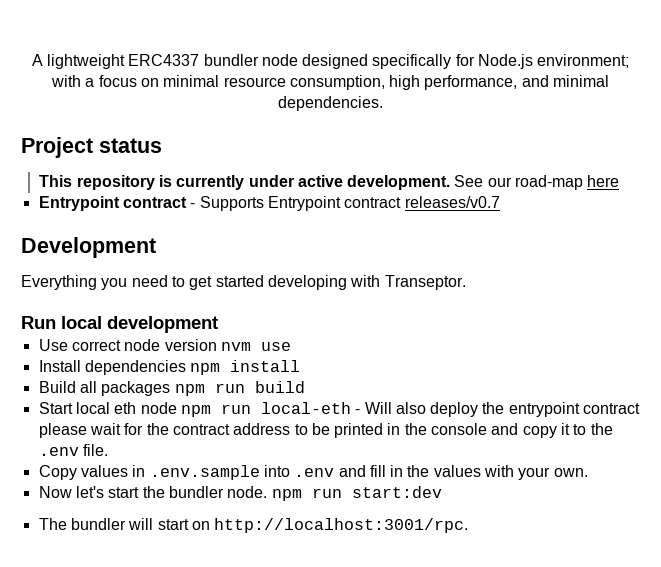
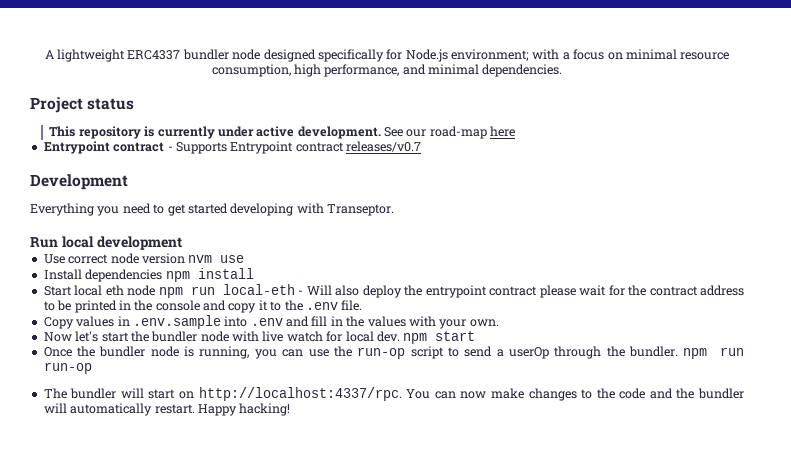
- Build all packages npm run build
- Now let's start the bundler node. npm run start:dev
+ Now let's start the bundler node with live watch for local dev. npm start
+ Once the bundler node is running, you can use the run-op script to send a userOp through the bundler. npm run run-op
- The bundler will start on http://localhost:3001/rpc.
+ The bundler will start on http://localhost:4337/rpc. You can now make changes to the code and the bundler will automatically restart. Happy hacking!

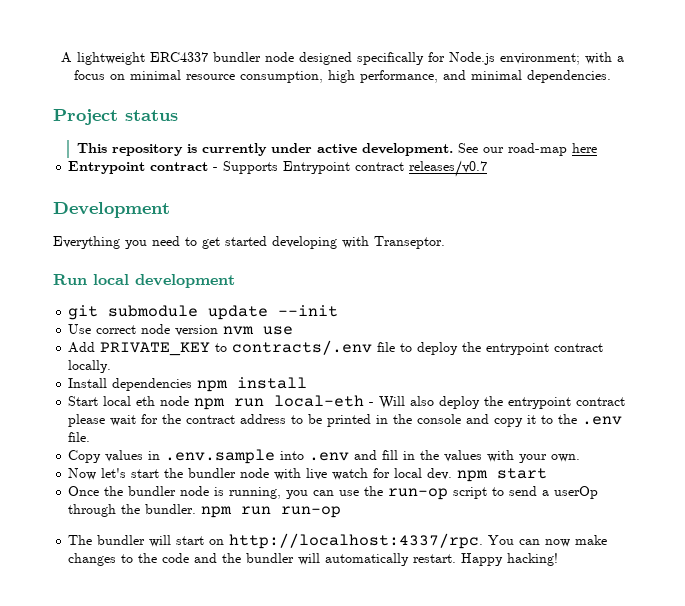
+ git submodule update --init
+ Add PRIVATE_KEY to contracts/.env file to deploy the entrypoint contract locally.

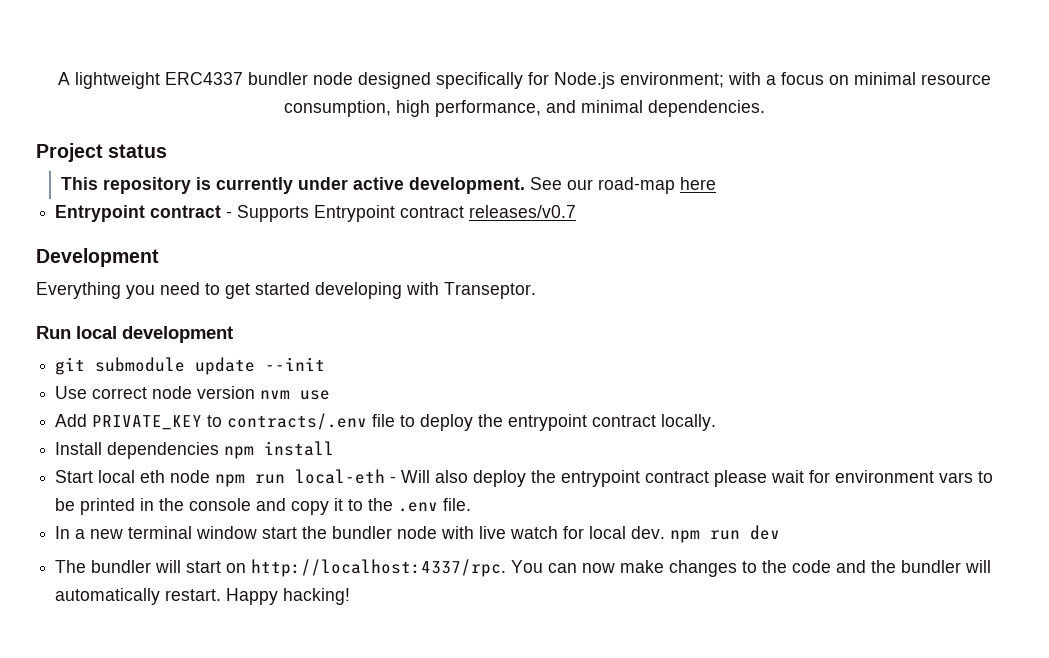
- Start local eth node npm run local-eth - Will also deploy the entrypoint contract please wait for the contract address to be printed in the console and copy it to the .env file.
+ Start local eth node npm run local-eth - Will also deploy the entrypoint contract please wait for environment vars to be printed in the console and copy it to the .env file.
- Copy values in .env.sample into .env and fill in the values with your own.
- Now let's start the bundler node with live watch for local dev. npm start
- Once the bundler node is running, you can use the run-op script to send a userOp through the bundler. npm run run-op
+ In a new terminal window start the bundler node with live watch for local dev. npm run dev

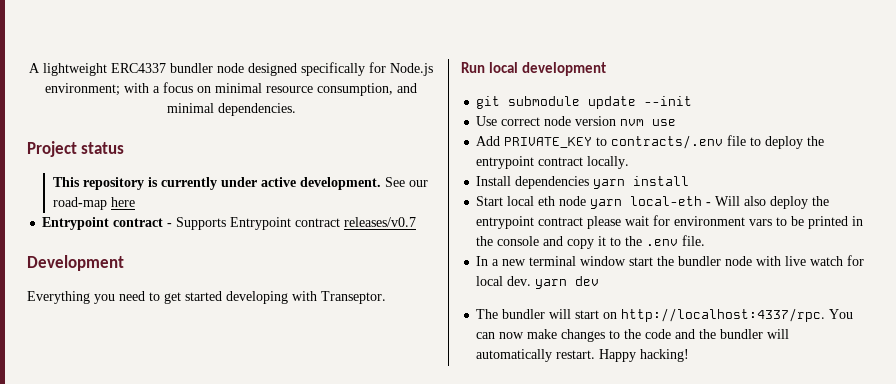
- A lightweight ERC4337 bundler node designed specifically for Node.js environment; with a focus on minimal resource consumption, high performance, and minimal dependencies.
+ A lightweight ERC4337 bundler node designed specifically for Node.js environment; with a focus on minimal resource consumption, and minimal dependencies.
- Install dependencies npm install
+ Install dependencies yarn install
- Start local eth node npm run local-eth - Will also deploy the entrypoint contract please wait for environment vars to be printed in the console and copy it to the .env file.
+ Start local eth node yarn local-eth - Will also deploy the entrypoint contract please wait for environment vars to be printed in the console and copy it to the .env file.
- In a new terminal window start the bundler node with live watch for local dev. npm run dev
+ In a new terminal window start the bundler node with live watch for local dev. yarn dev

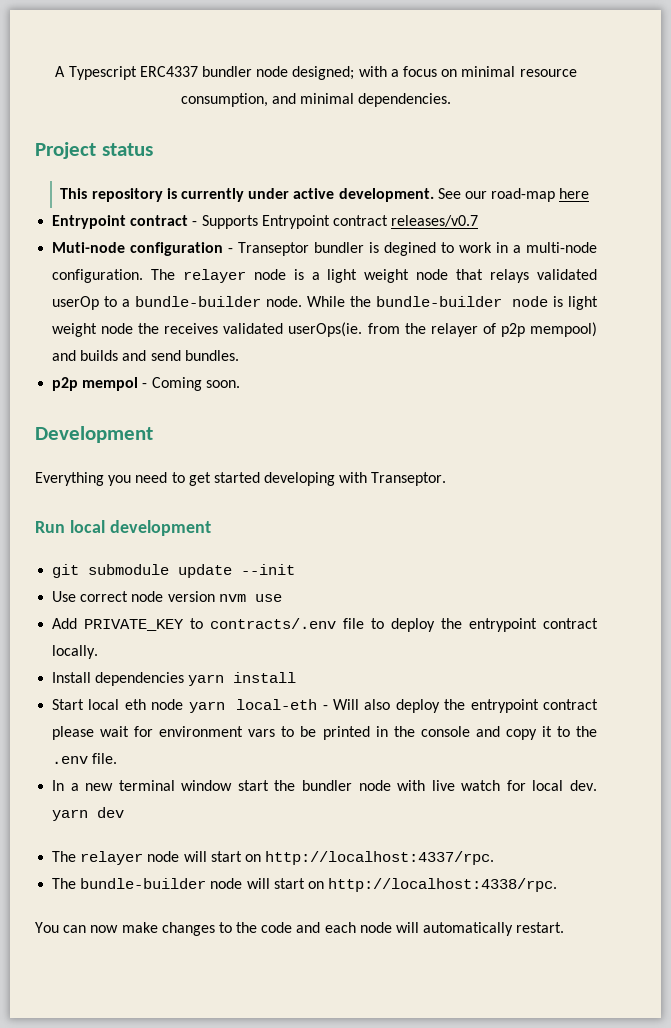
- A lightweight ERC4337 bundler node designed specifically for Node.js environment; with a focus on minimal resource consumption, and minimal dependencies.
+ A Typescript ERC4337 bundler node designed; with a focus on minimal resource consumption, and minimal dependencies.
+ Muti-node configuration - Transeptor bundler is degined to work in a multi-node configuration. The relayer node is a light weight node that relays validated userOp to a bundle-builder node. While the bundle-builder node is light weight node the receives validated userOps(ie. from the relayer of p2p mempool) and builds and send bundles.
+ p2p mempol - Coming soon.
- The bundler will start on http://localhost:4337/rpc. You can now make changes to the code and the bundler will automatically restart. Happy hacking!
+ The relayer node will start on http://localhost:4337/rpc.
+ The bundle-builder node will start on http://localhost:4338/rpc.
+ You can now make changes to the code and each node will automatically restart.

